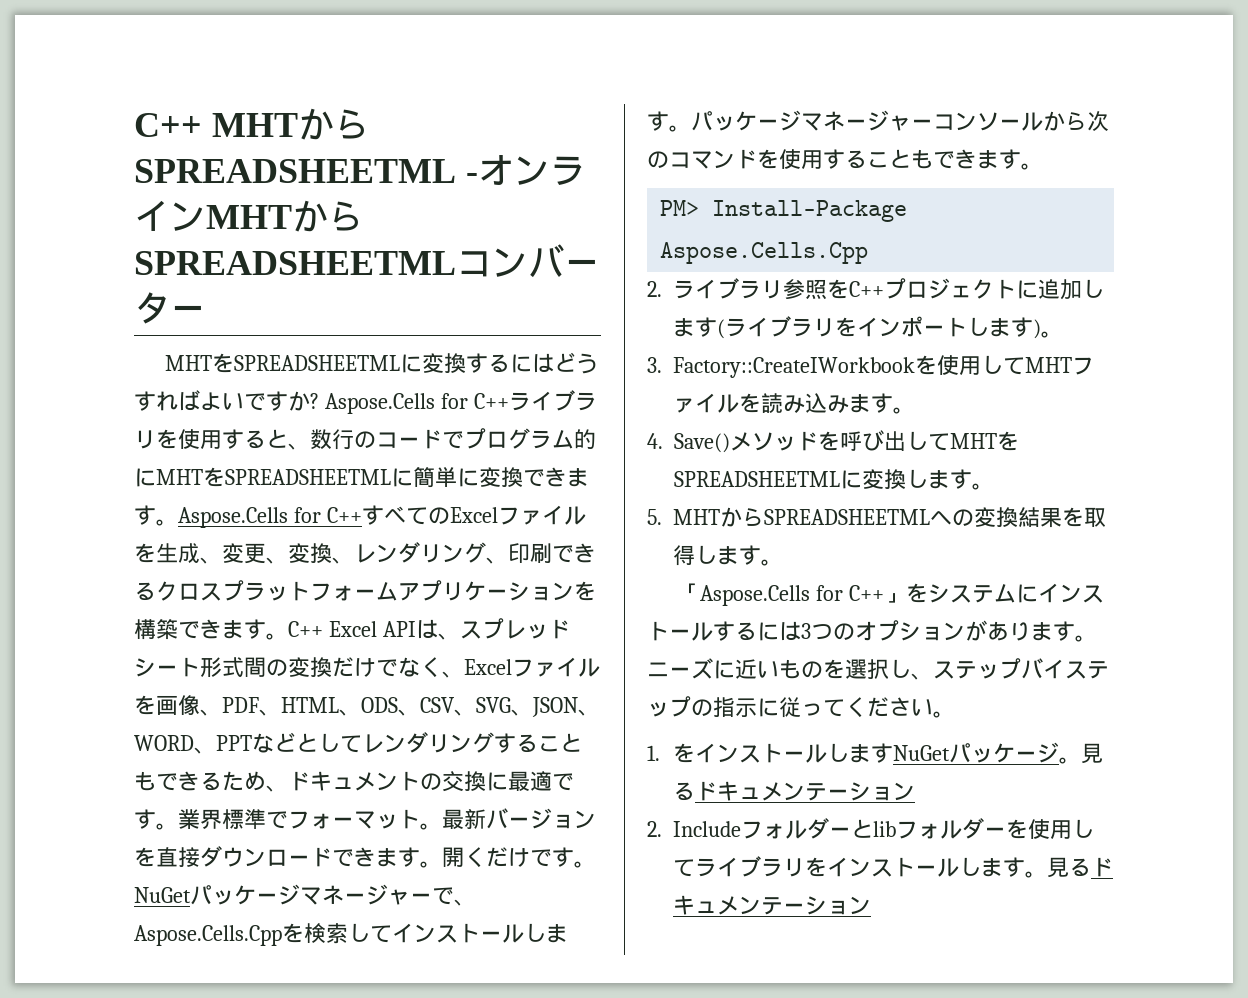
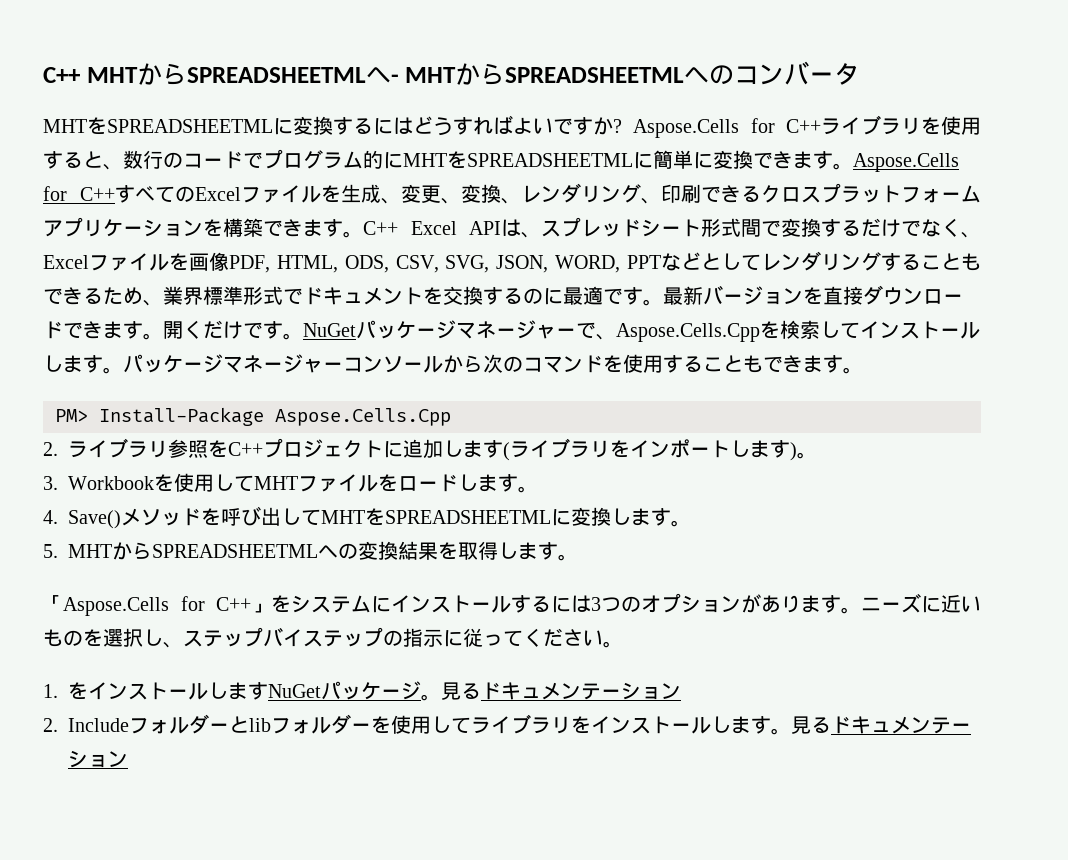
- C++ MHTからSPREADSHEETML -オンラインMHTからSPREADSHEETMLコンバーター
+ C++ MHTからSPREADSHEETMLへ- MHTからSPREADSHEETMLへのコンバータ
- C++ Excel APIは、スプレッドシート形式間の変換だけでなく、Excelファイルを画像、PDF、HTML、ODS、CSV、SVG、JSON、WORD、PPTなどとしてレンダリングすることもできるため、ドキュメントの交換に最適です。業界標準でフォーマット。
+ C++ Excel APIは、スプレッドシート形式間で変換するだけでなく、Excelファイルを画像PDF, HTML, ODS, CSV, SVG, JSON, WORD, PPTなどとしてレンダリングすることもできるため、業界標準形式でドキュメントを交換するのに最適です。
- 3. Factory::CreateIWorkbookを使用してMHTファイルを読み込みます。
+ 3. Workbookを使用してMHTファイルをロードします。

